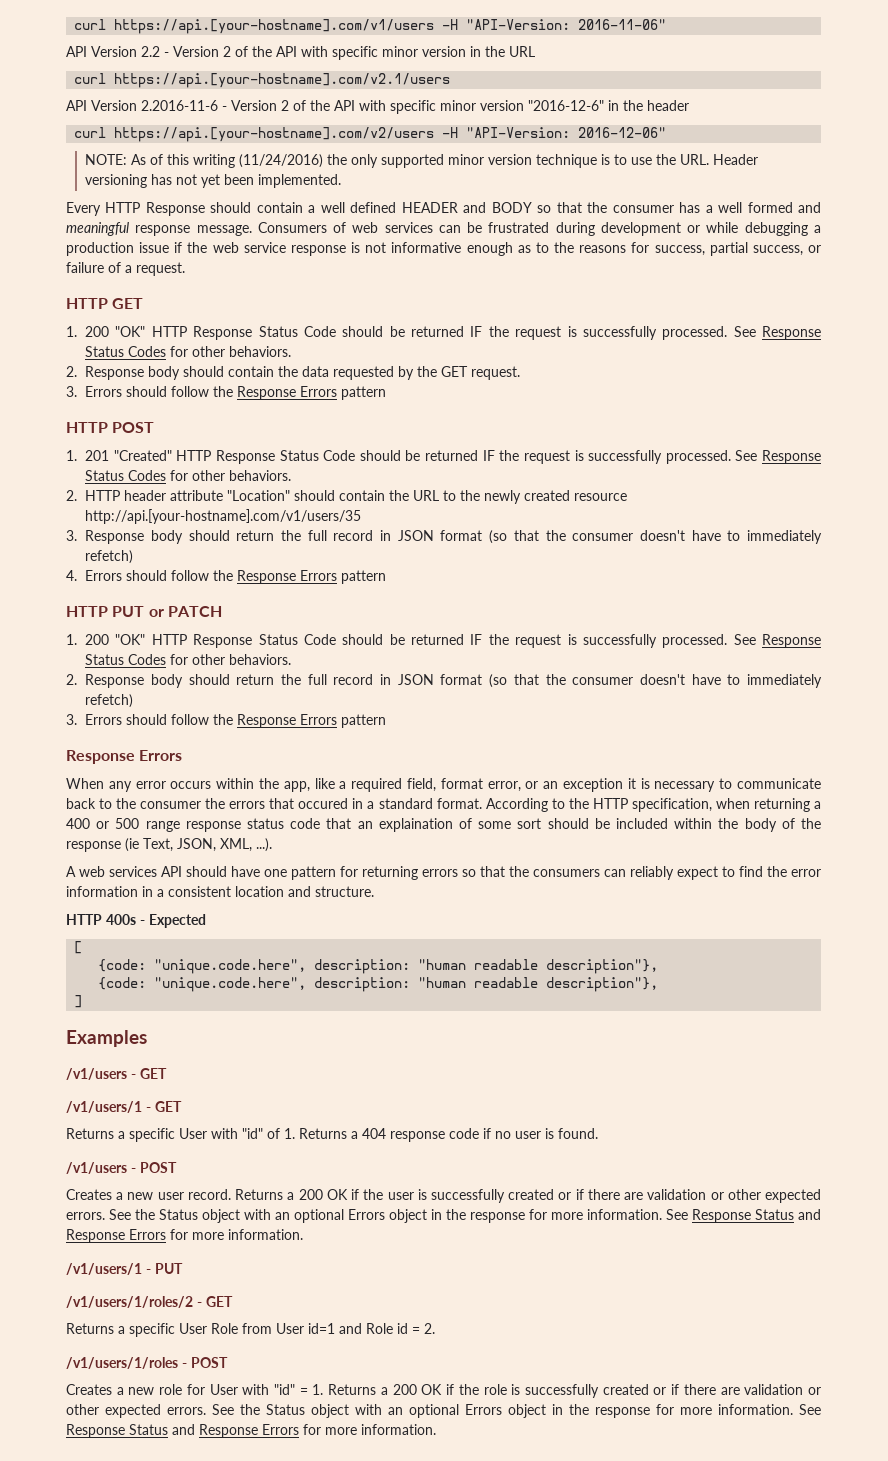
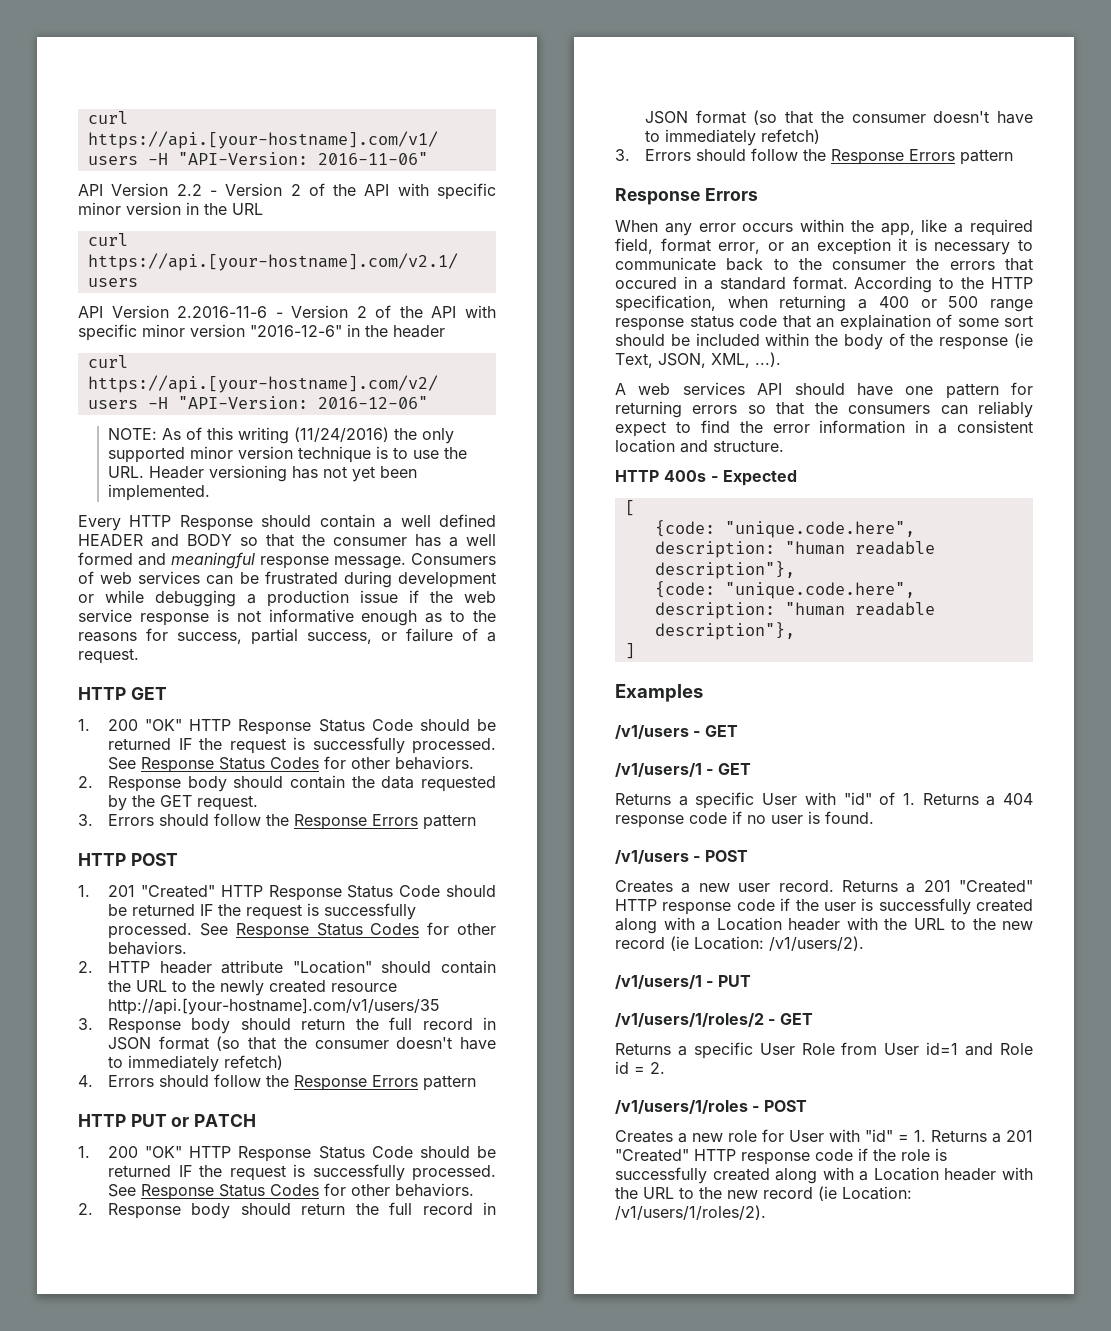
- Returns a 200 OK if the user is successfully created or if there are validation or other expected errors. See the Status object with an optional Errors object in the response for more information. See Response Status and Response Errors for more information.
+ Returns a 201 "Created" HTTP response code if the user is successfully created along with a Location header with the URL to the new record (ie Location: /v1/users/2).
- Creates a new role for User with "id" = 1. Returns a 200 OK if the role is successfully created or if there are validation or other expected errors. See the Status object with an optional Errors object in the response for more information. See Response Status and Response Errors for more information.
+ Creates a new role for User with "id" = 1. Returns a 201 "Created" HTTP response code if the role is successfully created along with a Location header with the URL to the new record (ie Location: /v1/users/1/roles/2).

